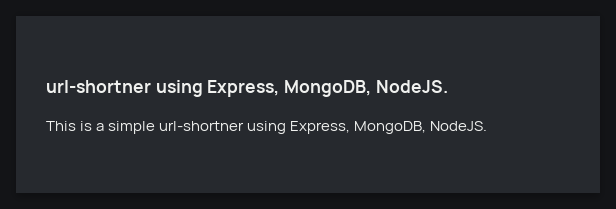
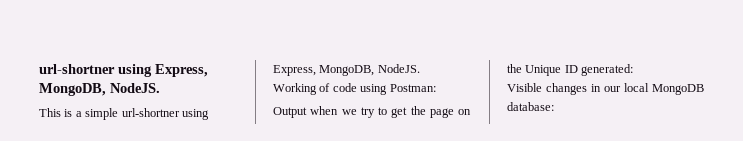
+ Working of code using Postman:
+ Output when we try to get the page on the Unique ID generated:
+ Visible changes in our local MongoDB database:

